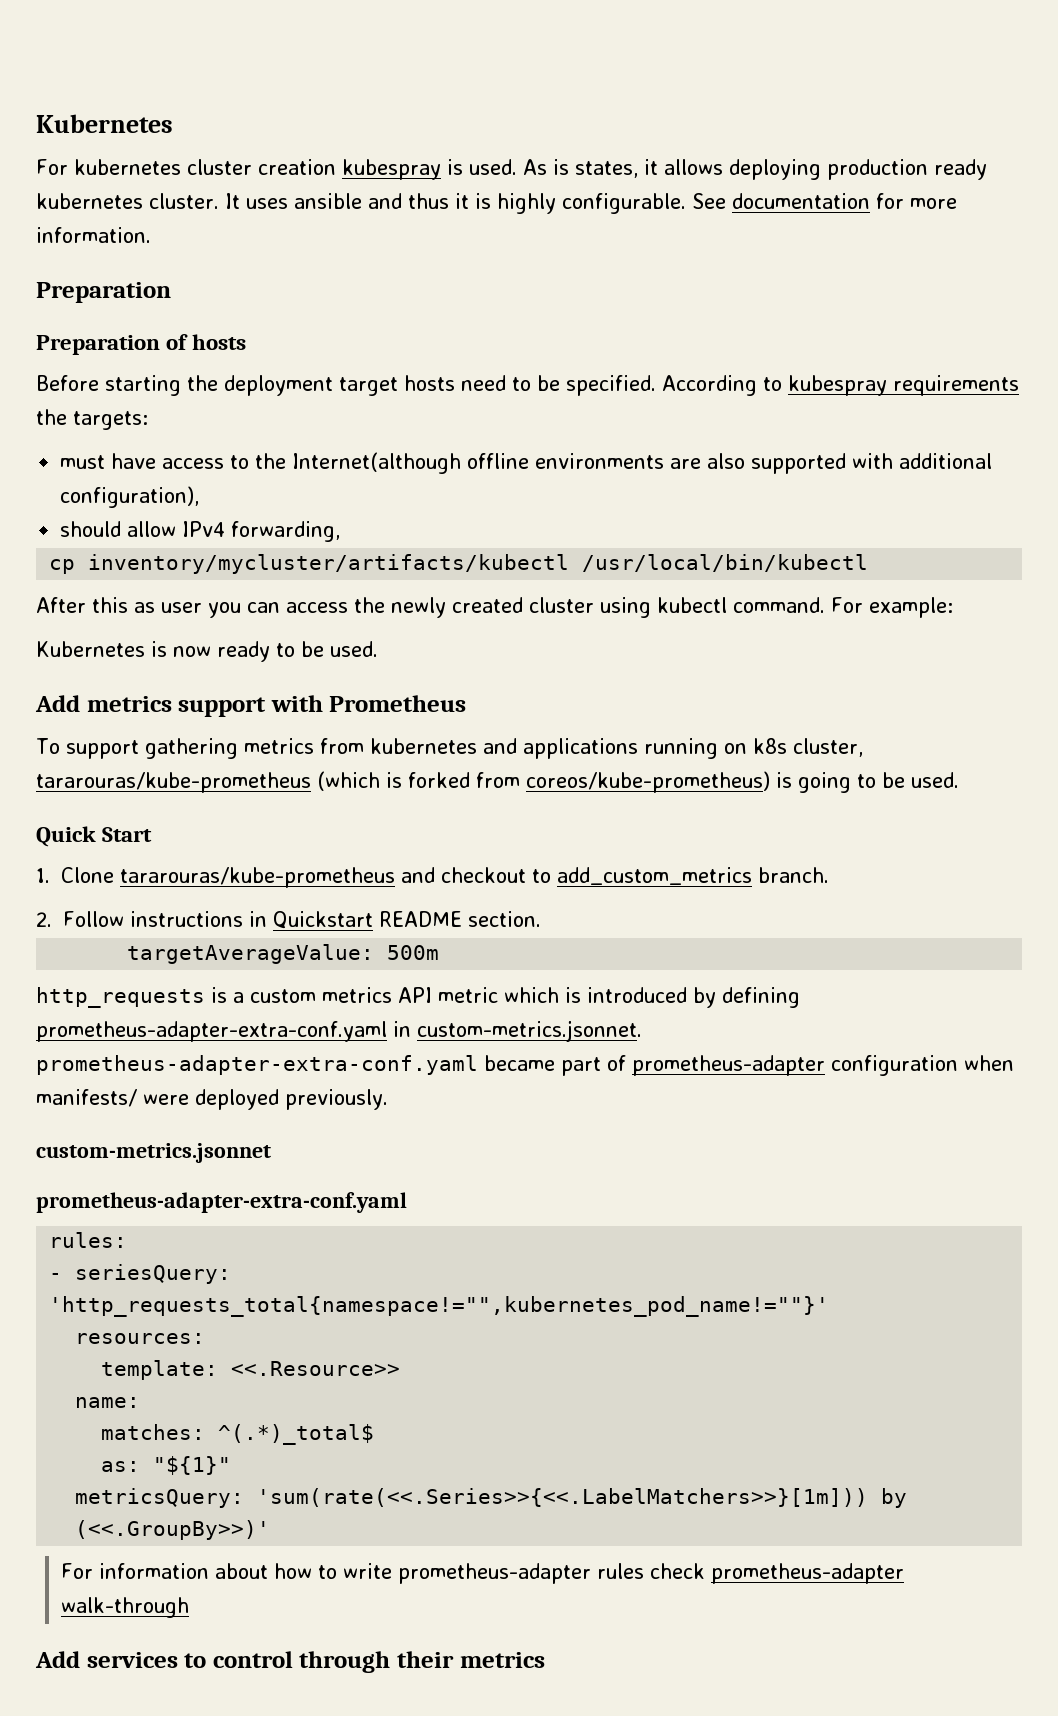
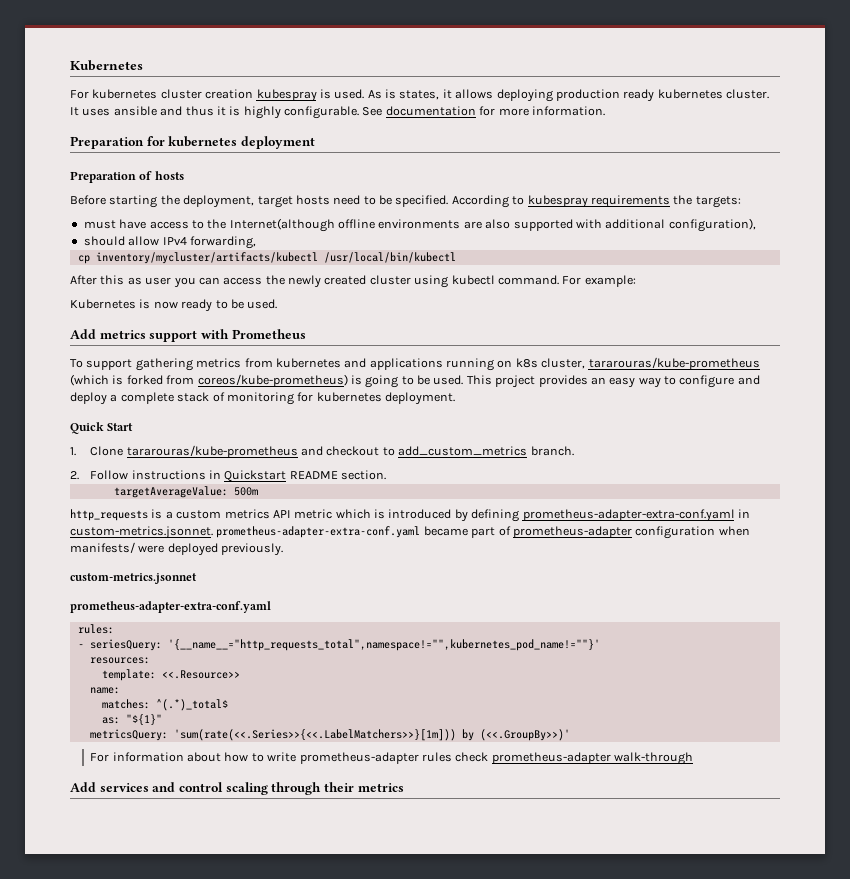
  See documentation for more information.
- Preparation
+ Preparation for kubernetes deployment
- Before starting the deployment target hosts need to be specified.
+ Before starting the deployment, target hosts need to be specified.
+ This project provides an easy way to configure and deploy a complete stack of monitoring for kubernetes deployment.
- - seriesQuery: 'http_requests_total{namespace!="",kubernetes_pod_name!=""}'
+ - seriesQuery: '{__name__="http_requests_total",namespace!="",kubernetes_pod_name!=""}'
- Add services to control through their metrics
+ Add services and control scaling through their metrics

